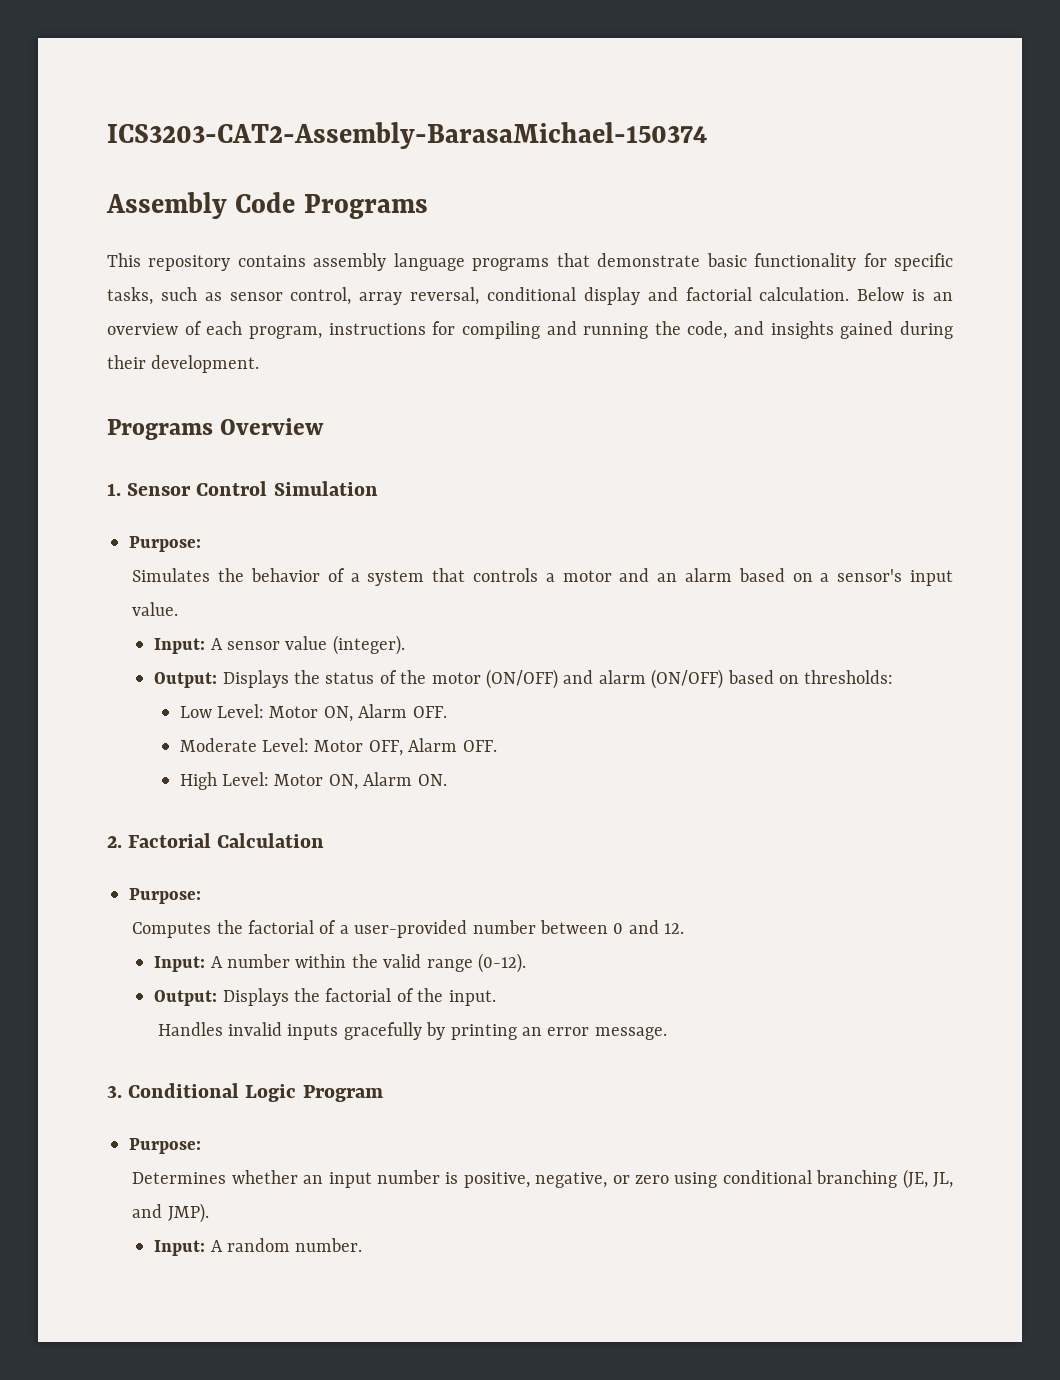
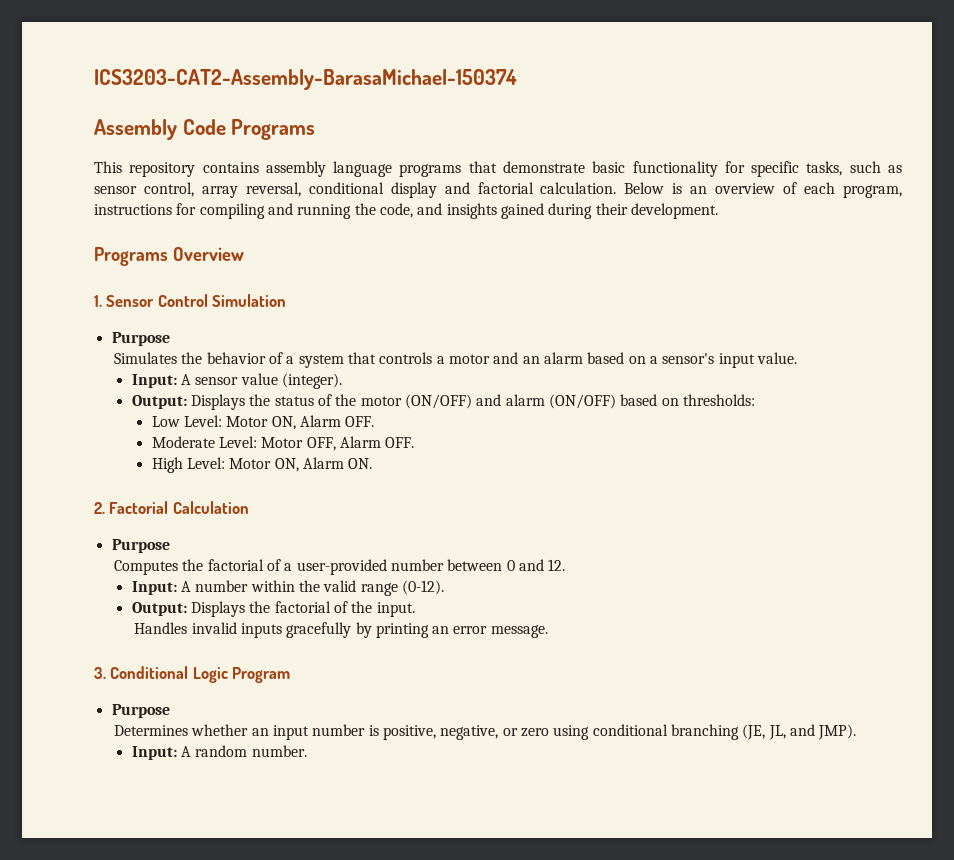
  1. Sensor Control Simulation
- Purpose:
+ Purpose
  2. Factorial Calculation
- Purpose:
+ Purpose
  3. Conditional Logic Program
- Purpose:
+ Purpose

